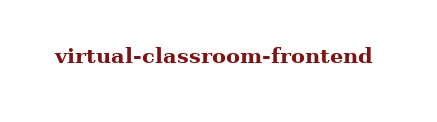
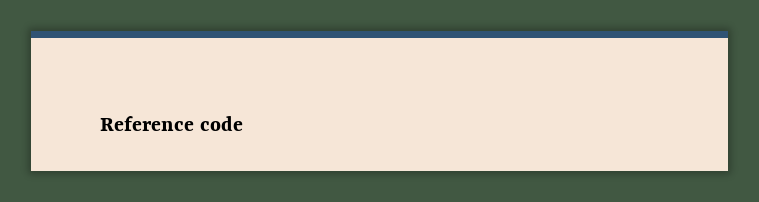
- virtual-classroom-frontend
+ Reference code

